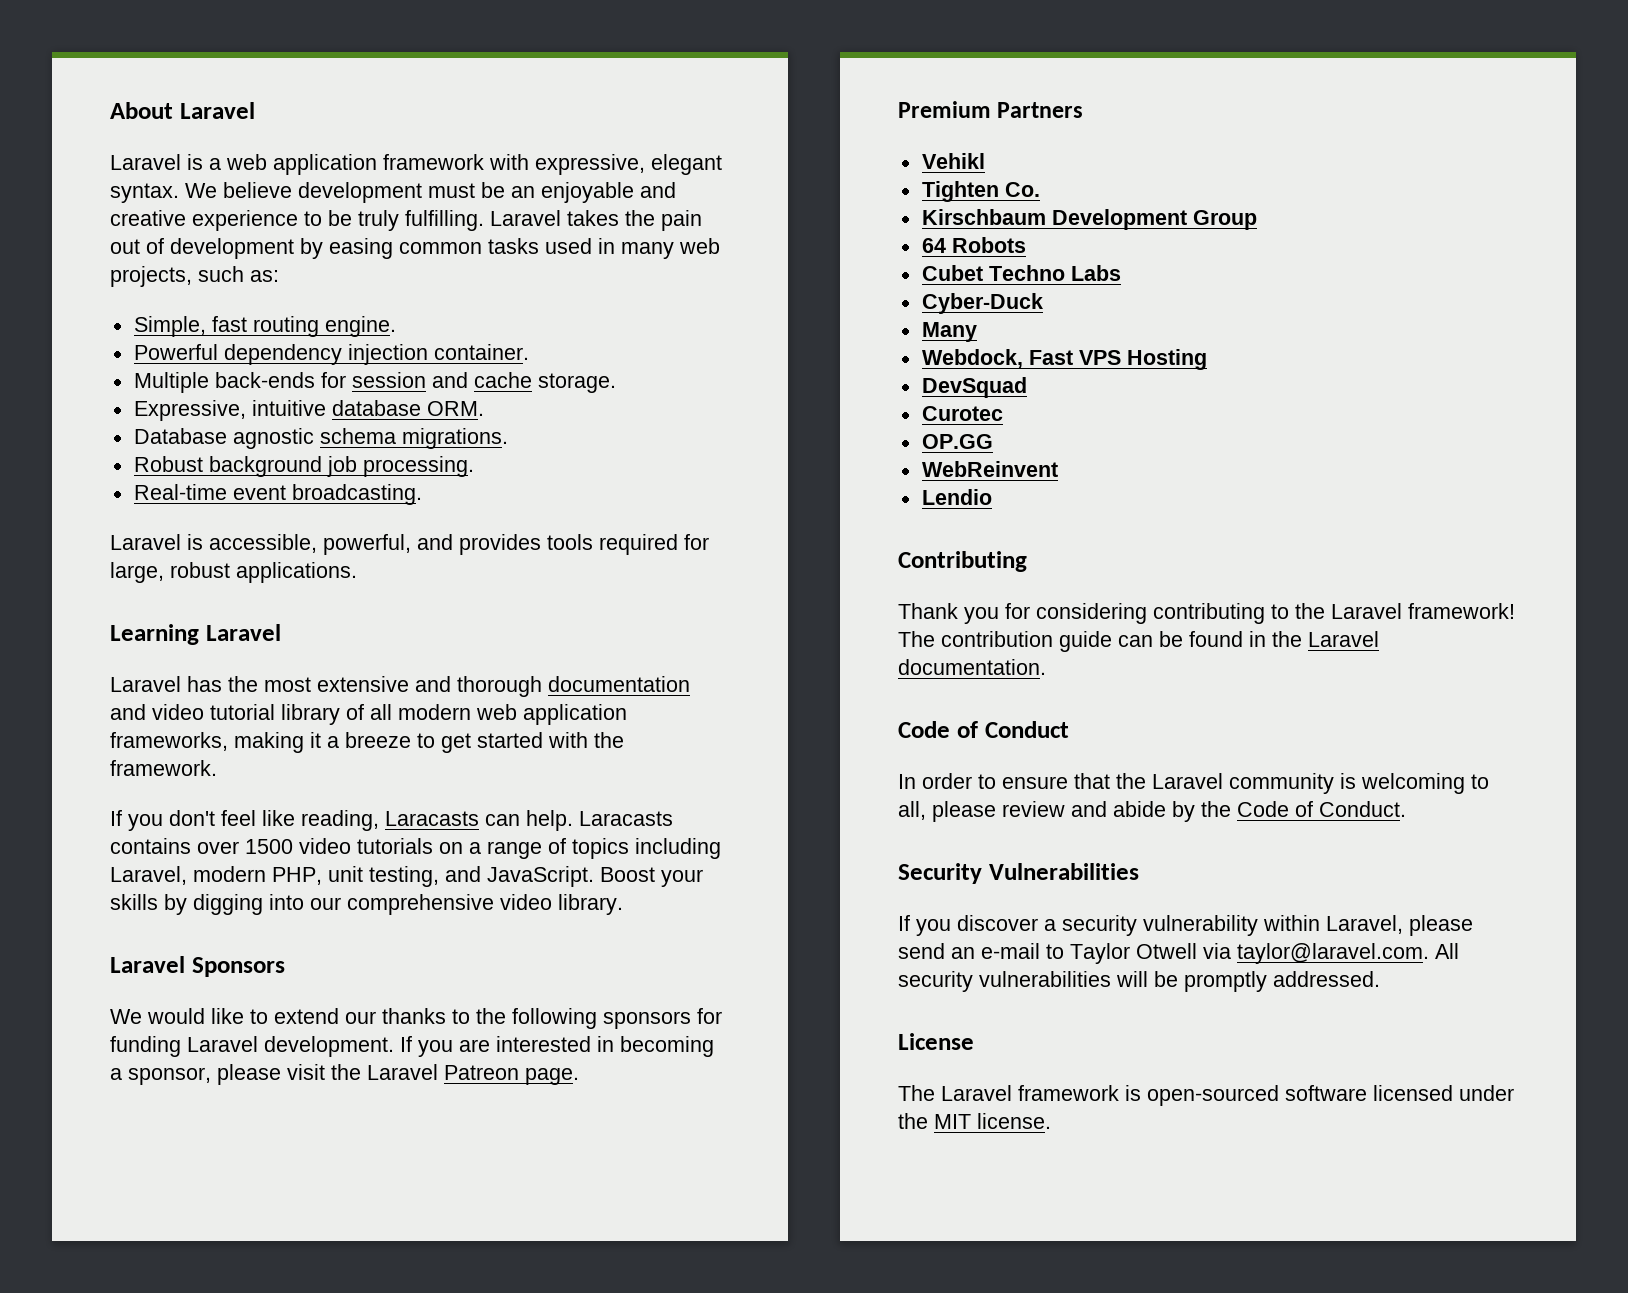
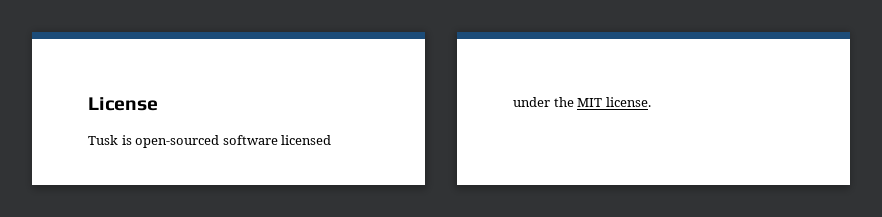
- About Laravel
- Laravel is a web application framework with expressive, elegant syntax. We believe development must be an enjoyable and creative experience to be truly fulfilling. Laravel takes the pain out of development by easing common tasks used in many web projects, such as:
- Simple, fast routing engine.
- Powerful dependency injection container.
- Multiple back-ends for session and cache storage.
- Expressive, intuitive database ORM.
- Database agnostic schema migrations.
- Robust background job processing.
- Real-time event broadcasting.
- Laravel is accessible, powerful, and provides tools required for large, robust applications.
- Learning Laravel
- Laravel has the most extensive and thorough documentation and video tutorial library of all modern web application frameworks, making it a breeze to get started with the framework.
- If you don't feel like reading, Laracasts can help. Laracasts contains over 1500 video tutorials on a range of topics including Laravel, modern PHP, unit testing, and JavaScript. Boost your skills by digging into our comprehensive video library.
- Laravel Sponsors
- We would like to extend our thanks to the following sponsors for funding Laravel development. If you are interested in becoming a sponsor, please visit the Laravel Patreon page.
- Premium Partners
- Vehikl
- Tighten Co.
- Kirschbaum Development Group
- 64 Robots
- Cubet Techno Labs
- Cyber-Duck
- Many
- Webdock, Fast VPS Hosting
- DevSquad
- Curotec
- OP.GG
- WebReinvent
- Lendio
- Contributing
- Thank you for considering contributing to the Laravel framework! The contribution guide can be found in the Laravel documentation.
- Code of Conduct
- In order to ensure that the Laravel community is welcoming to all, please review and abide by the Code of Conduct.
- Security Vulnerabilities
- If you discover a security vulnerability within Laravel, please send an e-mail to Taylor Otwell via taylor@laravel.com. All security vulnerabilities will be promptly addressed.
  License
- The Laravel framework is open-sourced software licensed under the MIT license.
+ Tusk is open-sourced software licensed under the MIT license.

